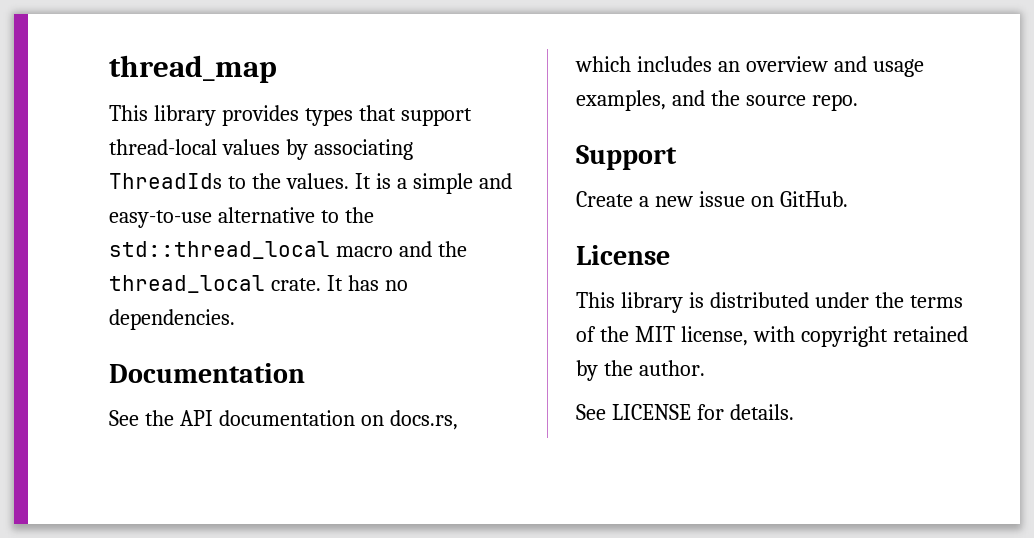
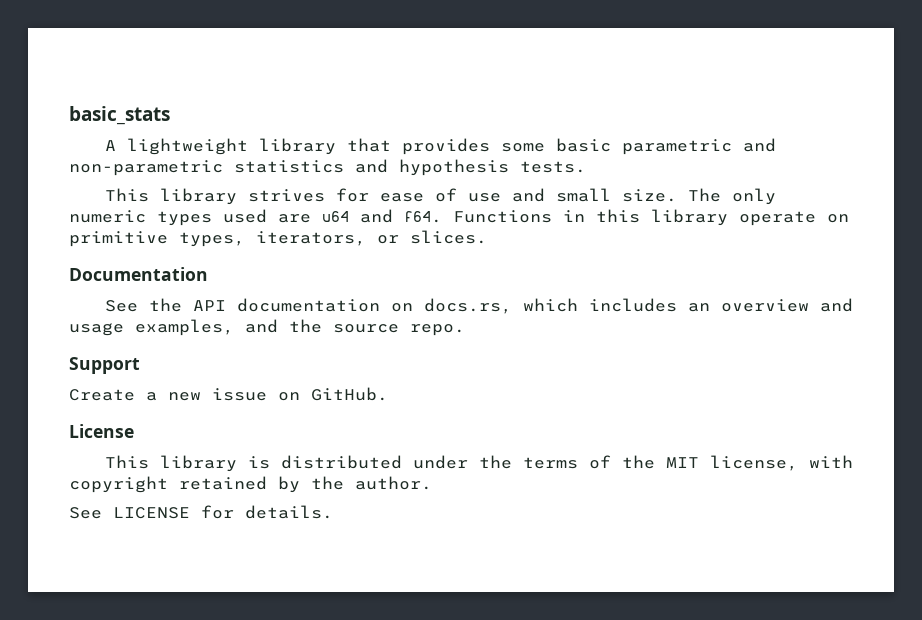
- thread_map
- This library provides types that support thread-local values by associating ThreadIds to the values. It is a simple and easy-to-use alternative to the std::thread_local macro and the thread_local crate. It has no dependencies.
+ basic_stats
+ A lightweight library that provides some basic parametric and non-parametric statistics and hypothesis tests.
+ This library strives for ease of use and small size. The only numeric types used are u64 and f64. Functions in this library operate on primitive types, iterators, or slices.

